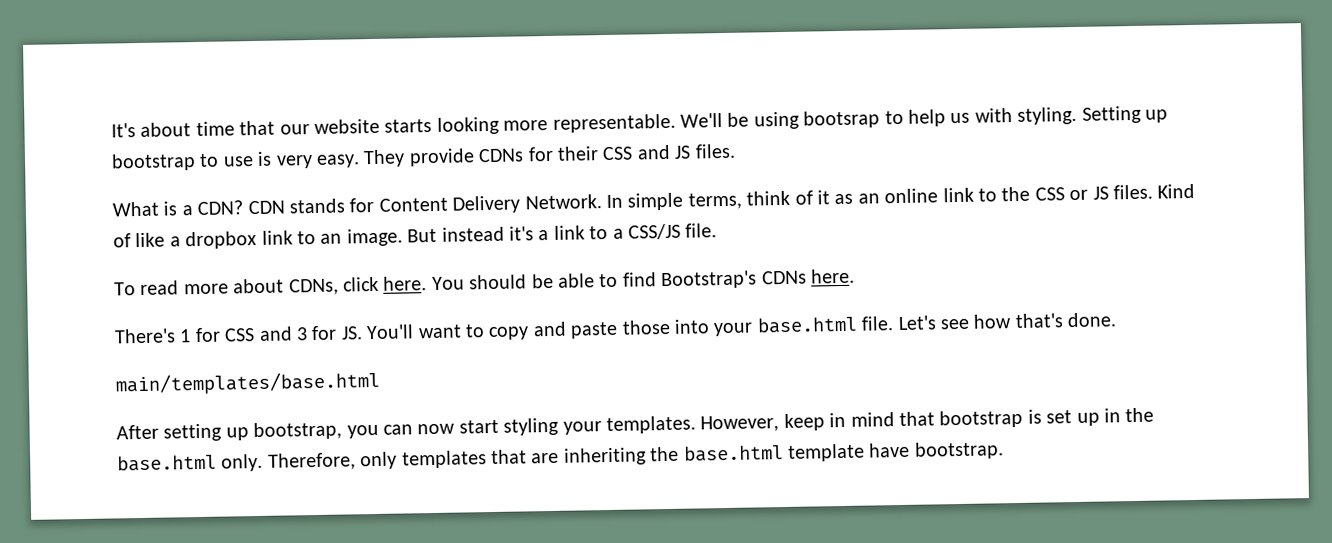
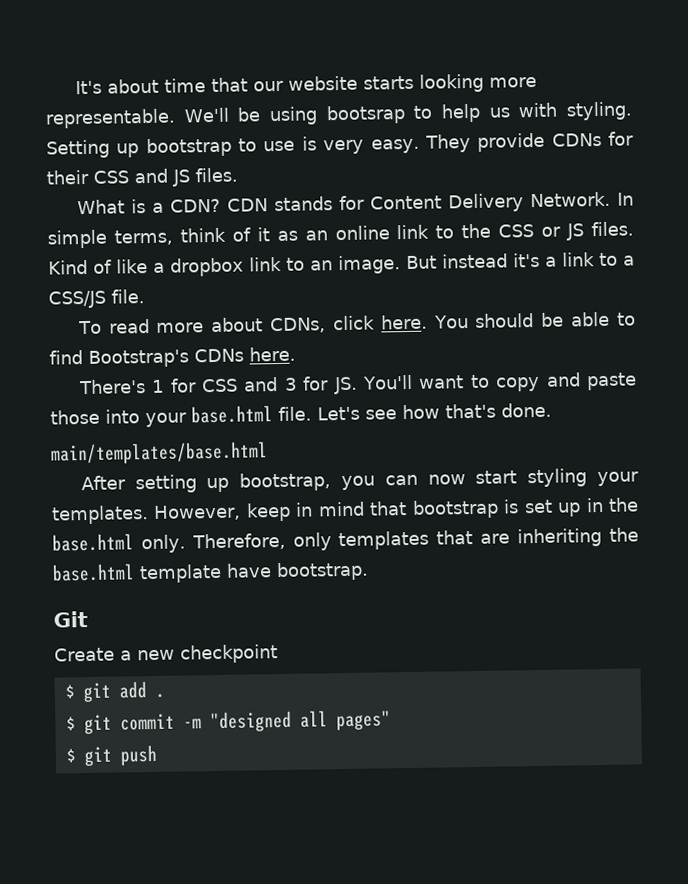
+ Git
+ Create a new checkpoint
+ $ git add .
+ $ git commit -m "designed all pages"
+ $ git push

